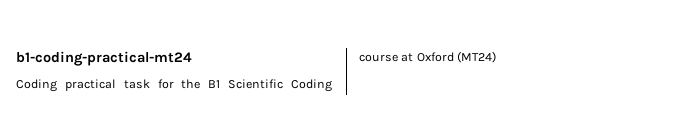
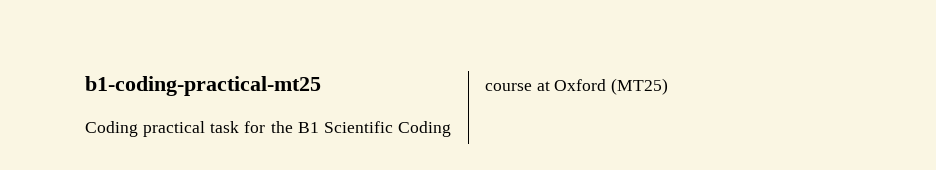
- b1-coding-practical-mt24
+ b1-coding-practical-mt25
- Coding practical task for the B1 Scientific Coding course at Oxford (MT24)
+ Coding practical task for the B1 Scientific Coding course at Oxford (MT25)

